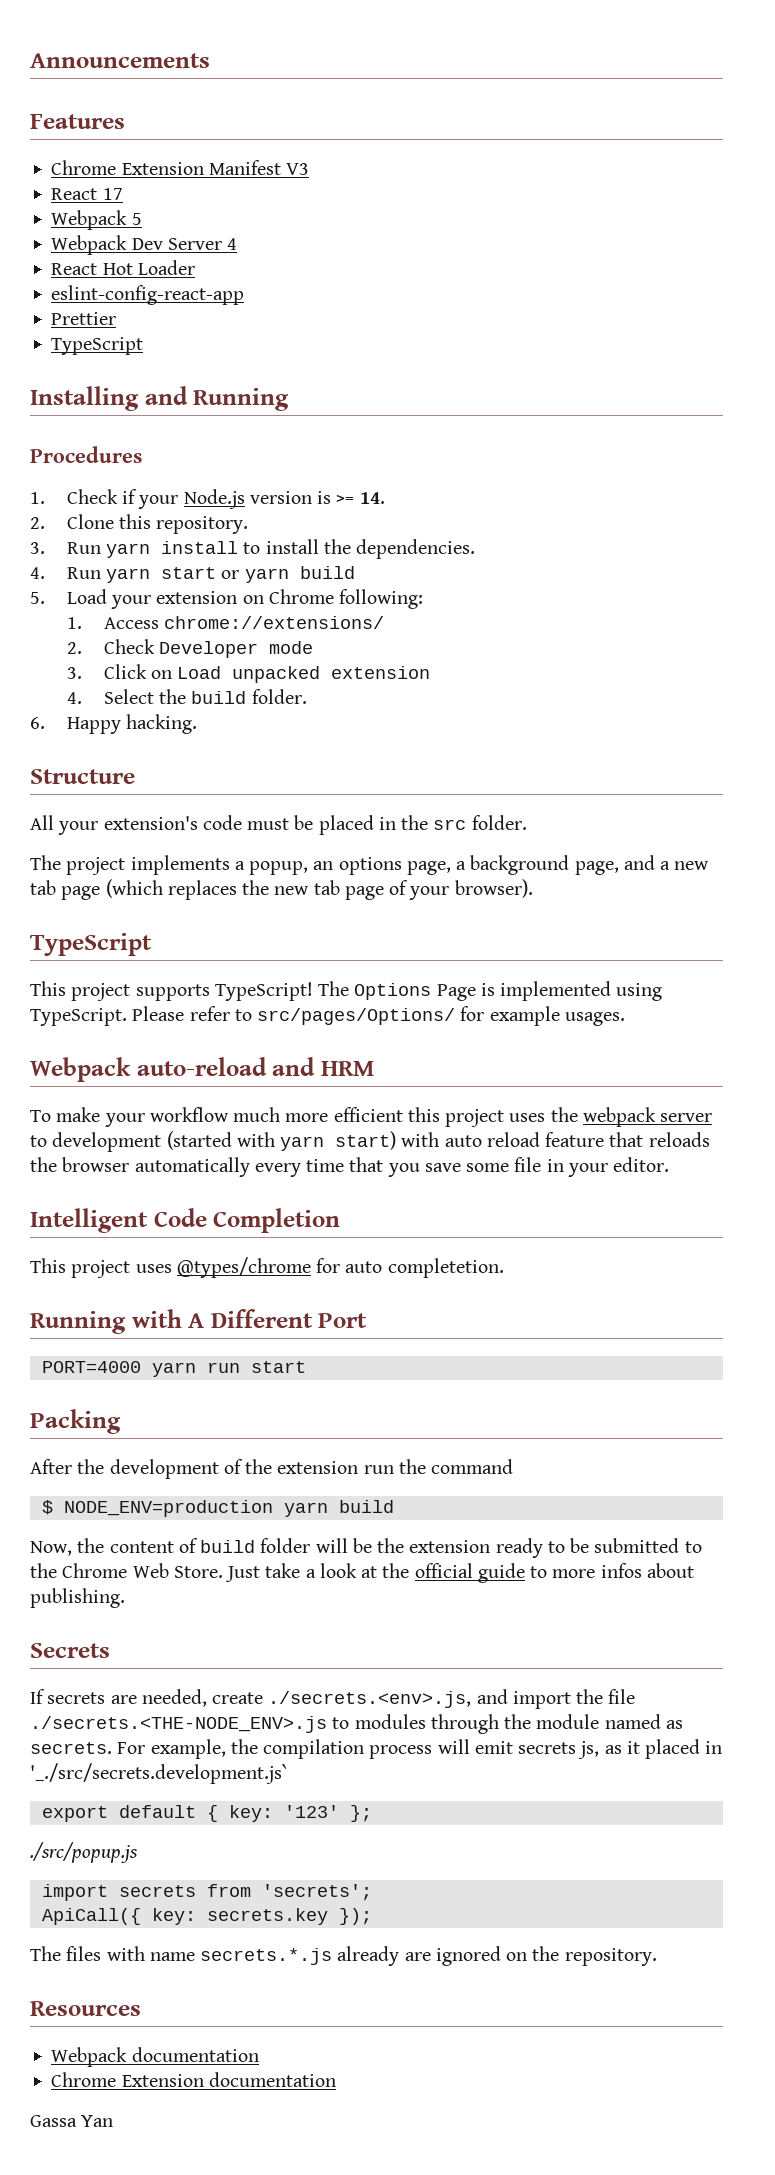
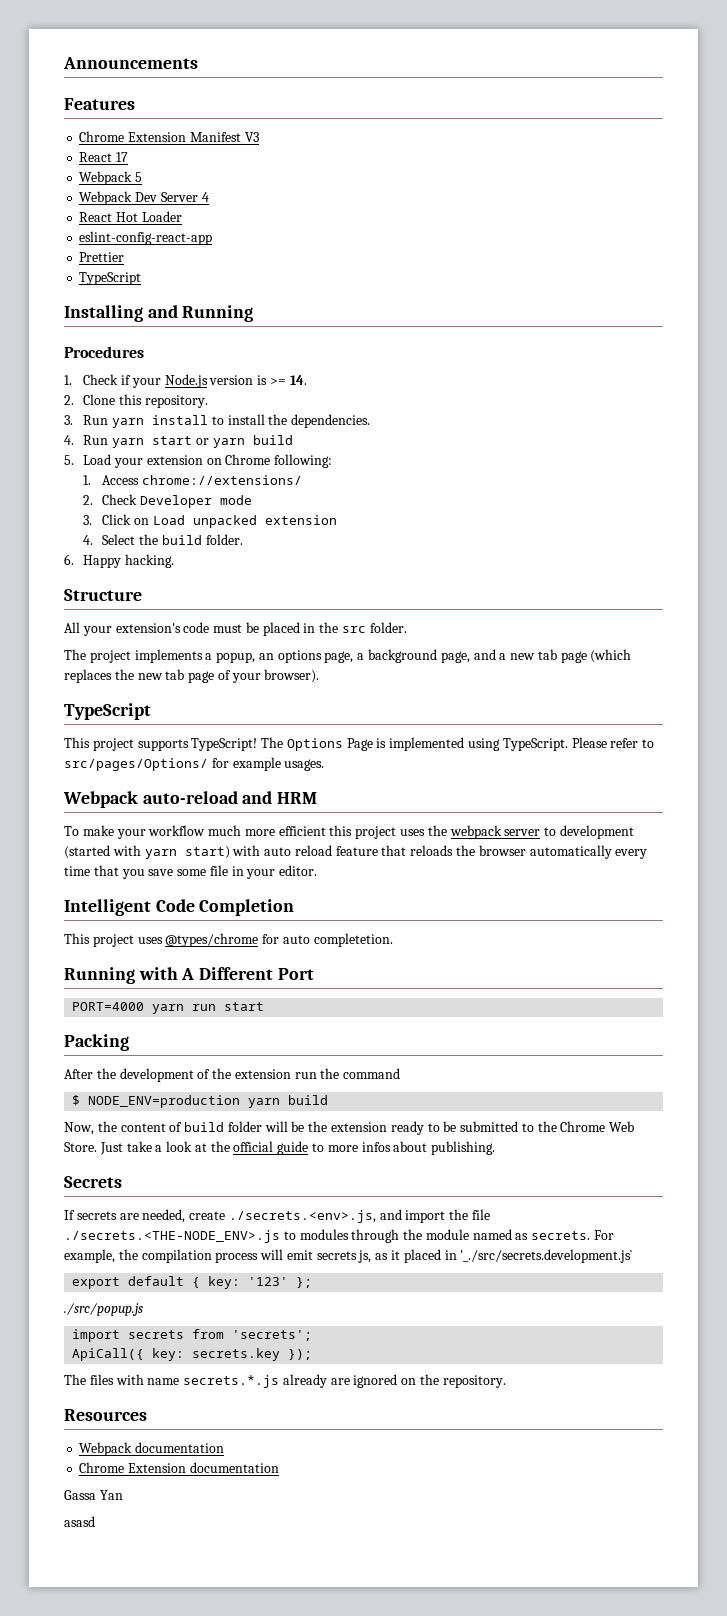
+ asasd

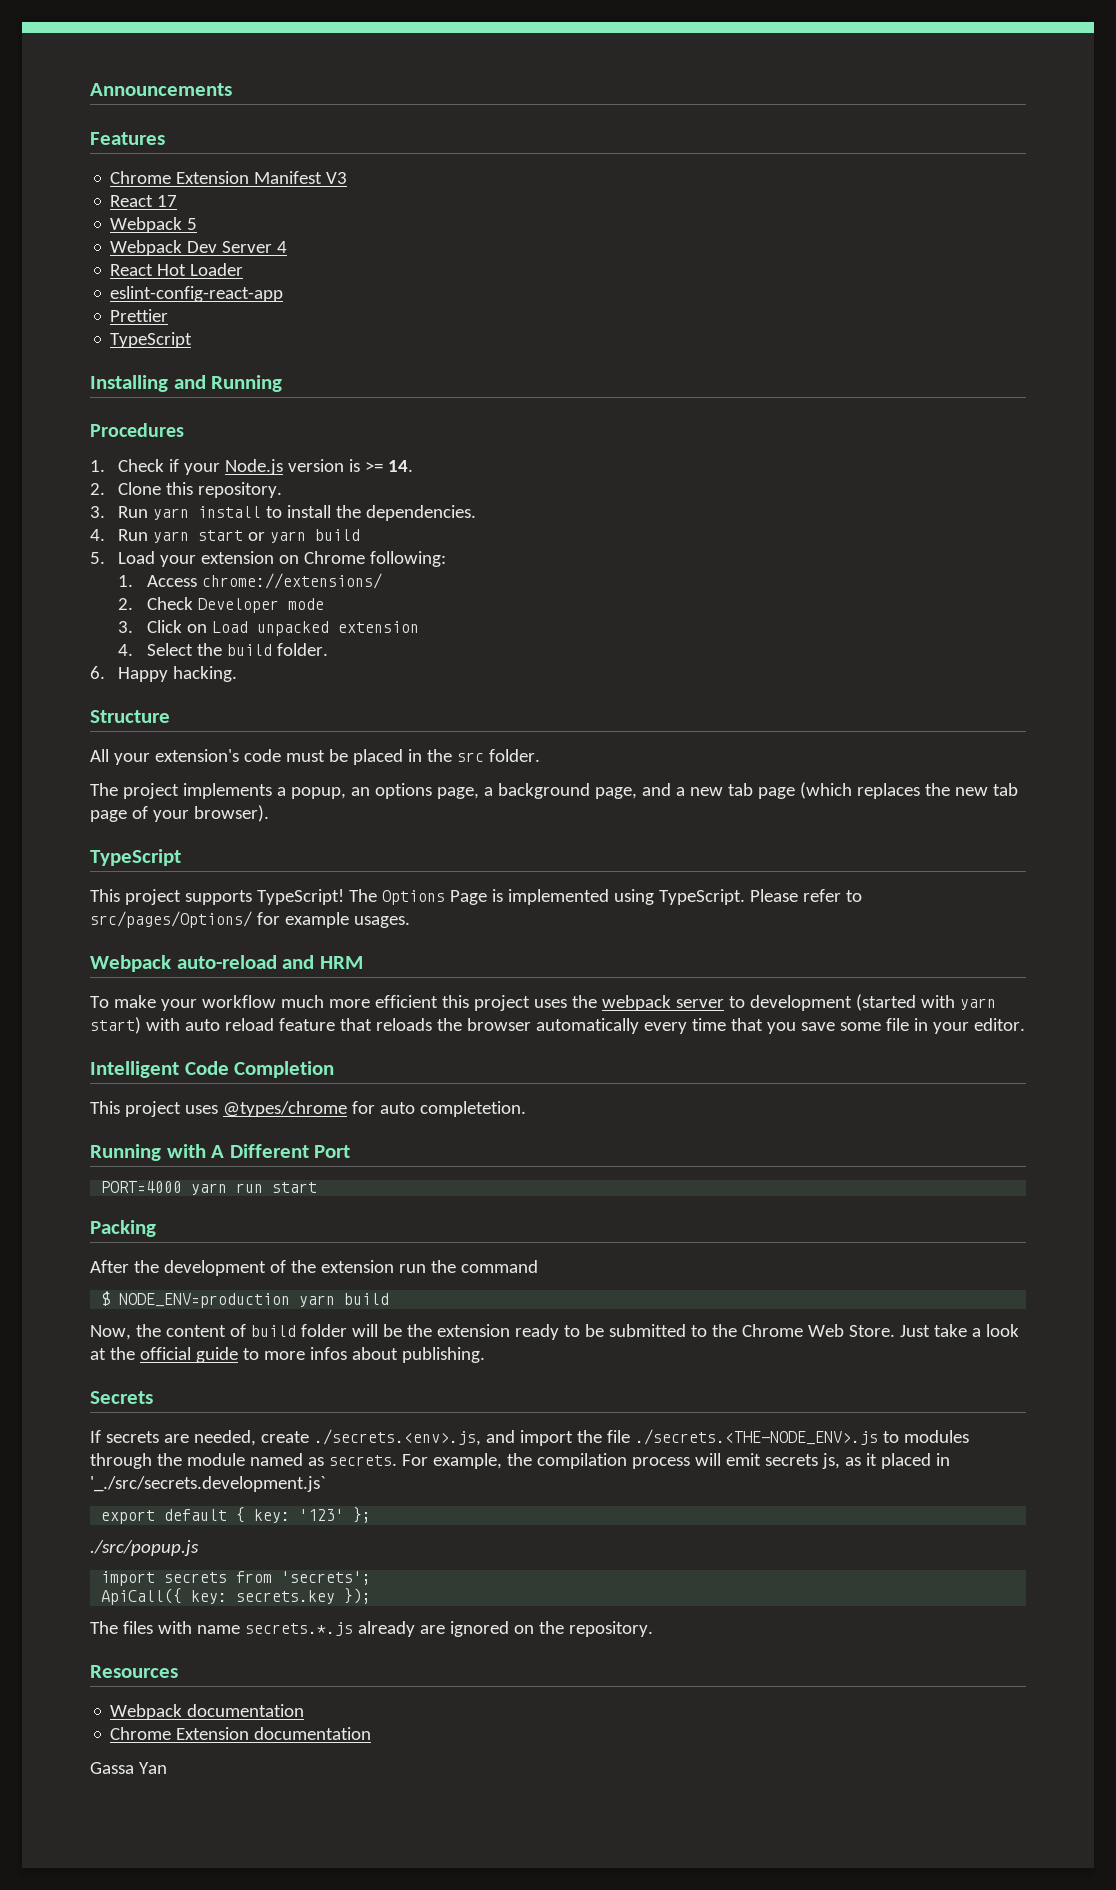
- asasd

